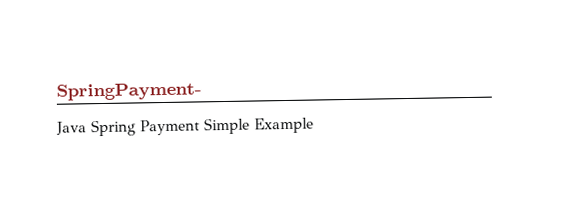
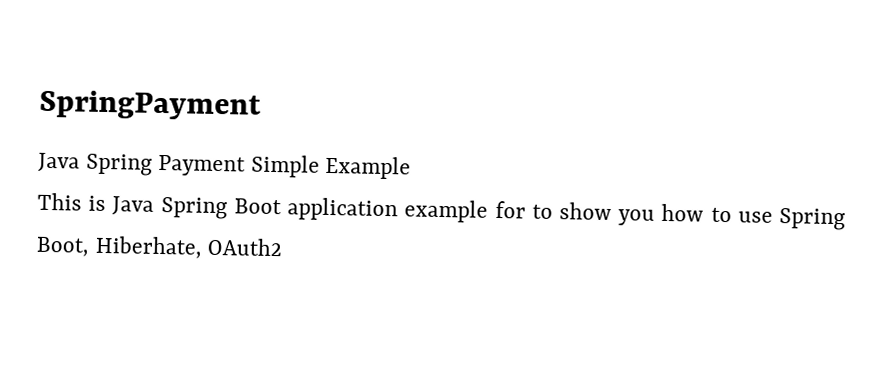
- SpringPayment-
+ SpringPayment
+ This is Java Spring Boot application example for to show you how to use Spring Boot, Hiberhate, OAuth2

